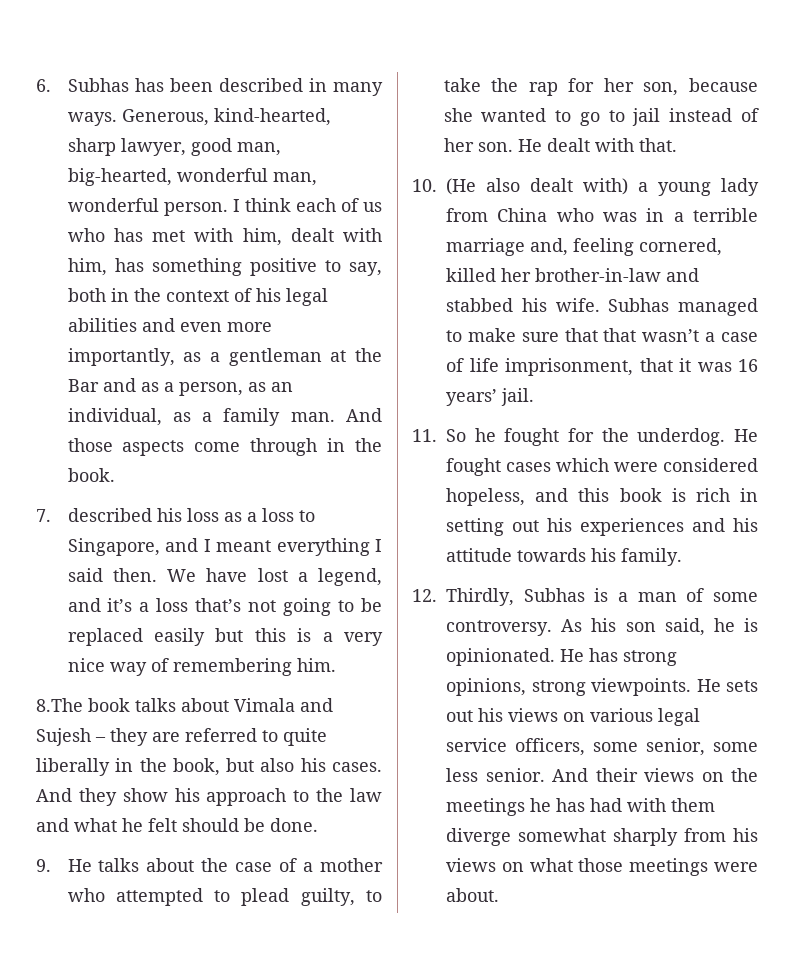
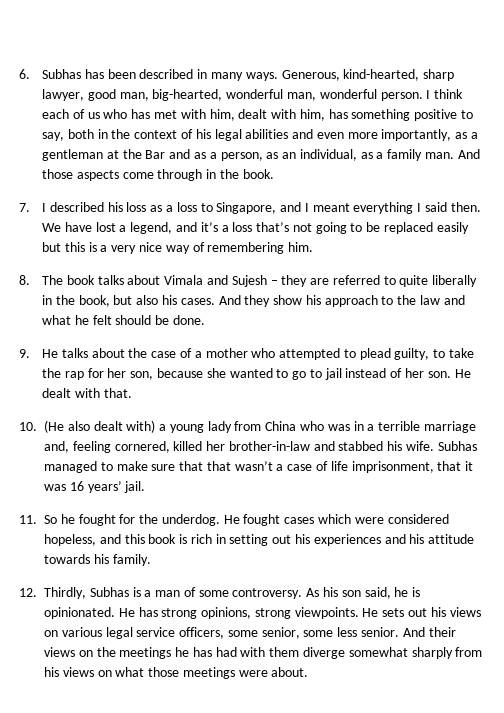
- 7. described his loss as a loss to Singapore, and I meant everything I said then.
+ 7. I described his loss as a loss to Singapore, and I meant everything I said then.
- 8.The book talks about Vimala and Sujesh – they are referred to quite liberally in the book, but also his cases.
+ 8. The book talks about Vimala and Sujesh – they are referred to quite liberally in the book, but also his cases.

